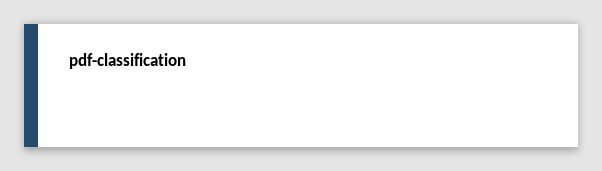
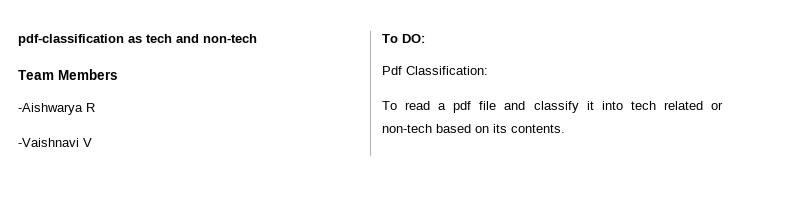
- pdf-classification
+ pdf-classification as tech and non-tech
+ Team Members
+ -Aishwarya R
+ -Vaishnavi V
+ To DO:
+ Pdf Classification:
+ To read a pdf file and classify it into tech related or non-tech based on its contents.

